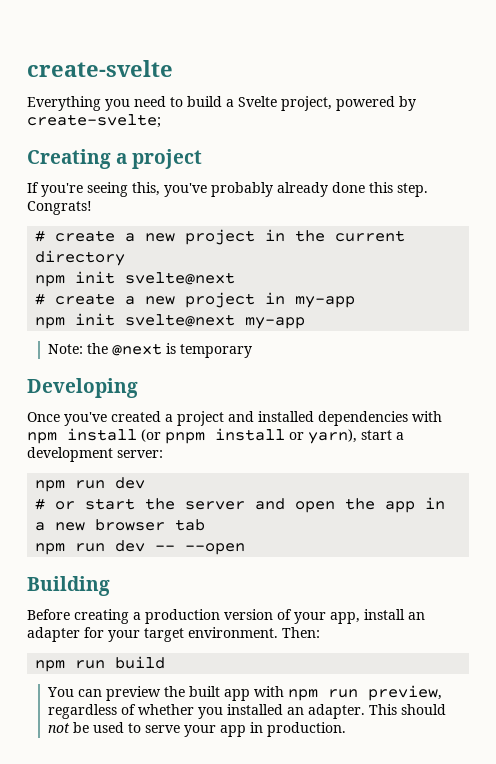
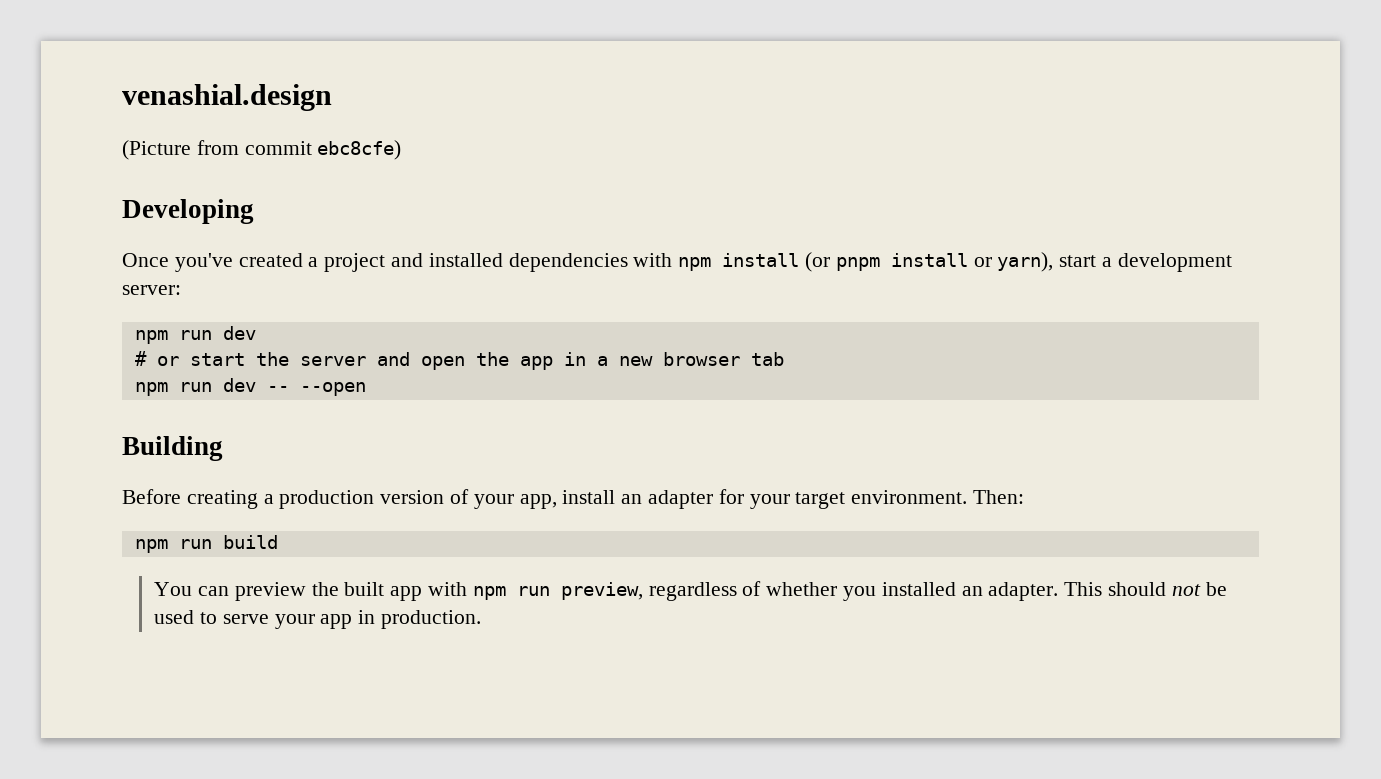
- create-svelte
- Everything you need to build a Svelte project, powered by create-svelte;
- Creating a project
- If you're seeing this, you've probably already done this step. Congrats!
- # create a new project in the current directory
- npm init svelte@next
- # create a new project in my-app
- npm init svelte@next my-app
- Note: the @next is temporary
+ venashial.design
+ (Picture from commit ebc8cfe)

